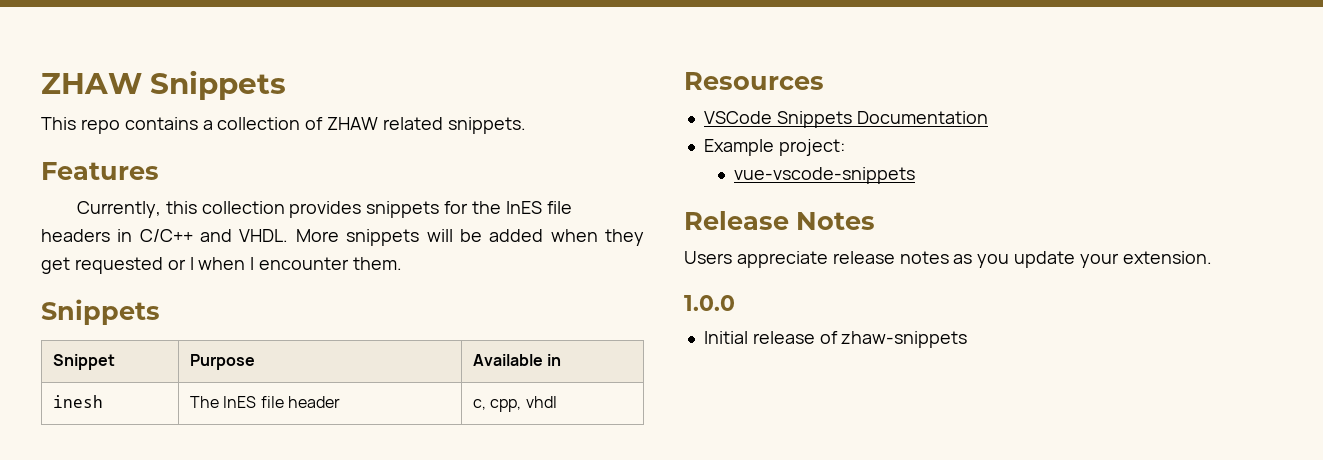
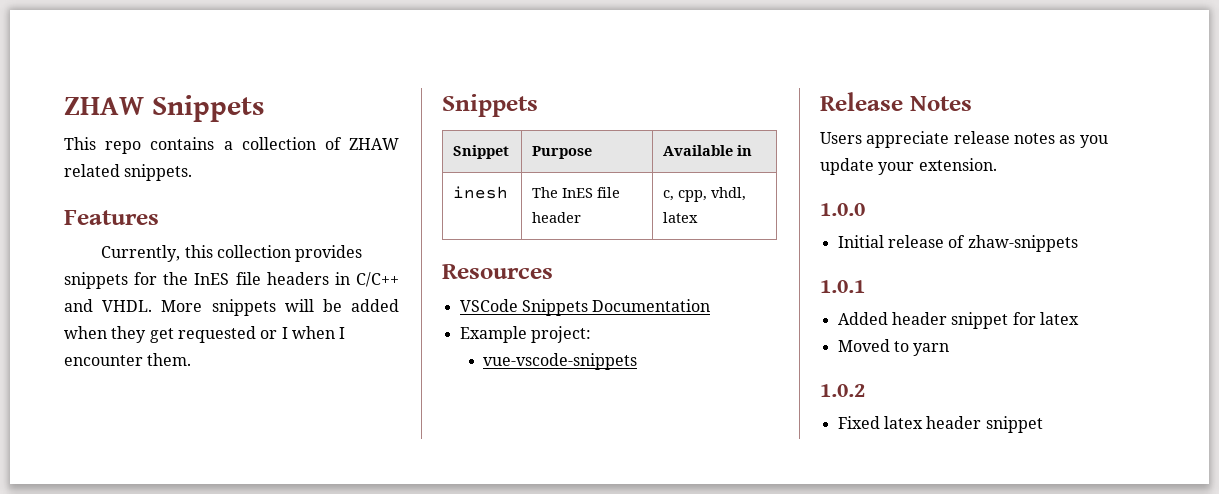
- inesh | The InES file header | c, cpp, vhdl
+ inesh | The InES file header | c, cpp, vhdl, latex
+ 1.0.1
+ Added header snippet for latex
+ Moved to yarn
+ 1.0.2
+ Fixed latex header snippet

